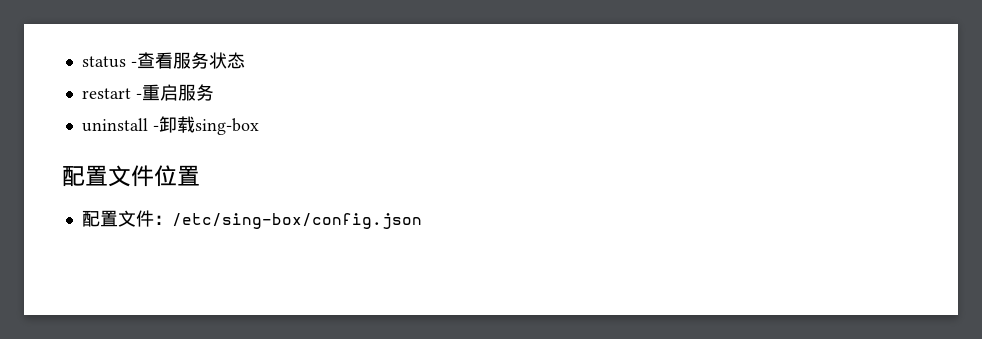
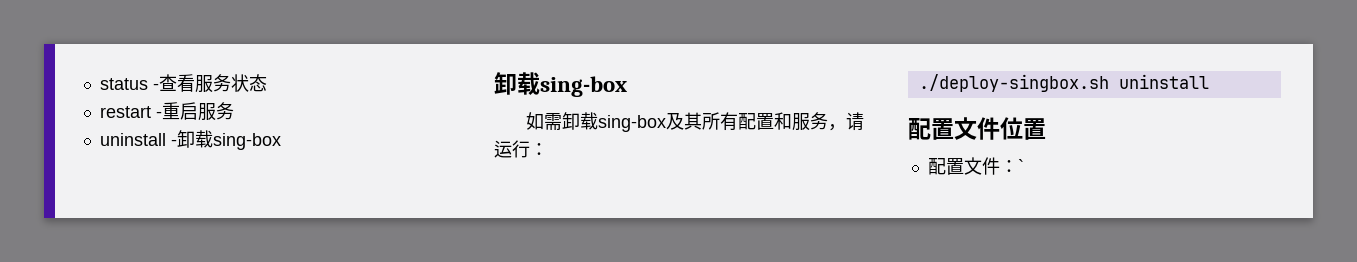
  uninstall -卸载sing-box
+ 卸载sing-box
+ 如需卸载sing-box及其所有配置和服务，请运行：
+ ./deploy-singbox.sh uninstall
- 配置文件：/etc/sing-box/config.json
+ 配置文件：`

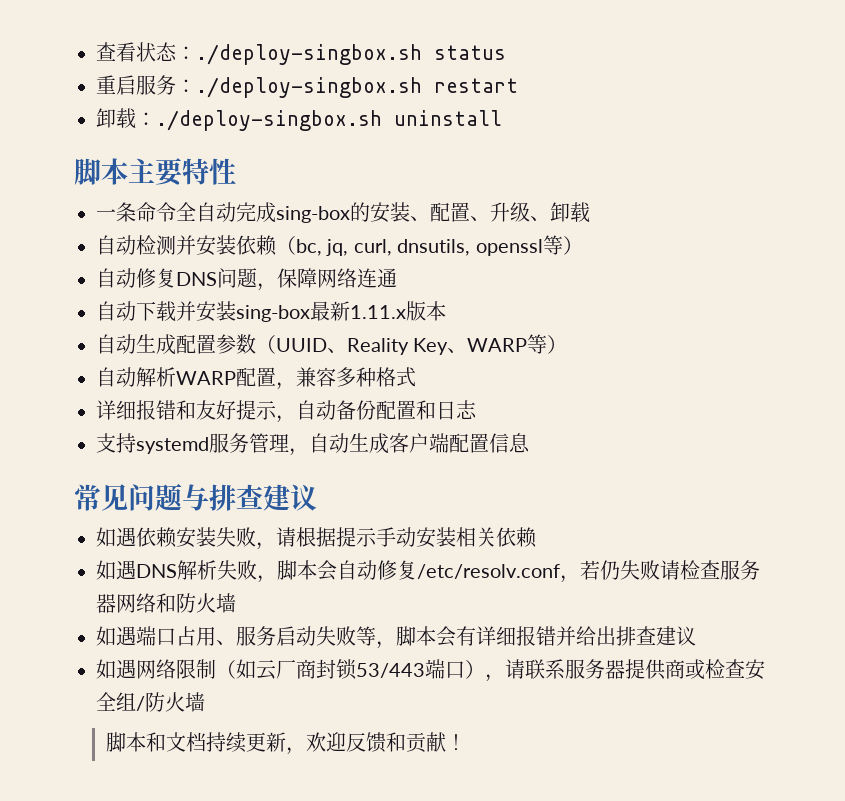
- status -查看服务状态
- restart -重启服务
- uninstall -卸载sing-box
- 卸载sing-box
- 如需卸载sing-box及其所有配置和服务，请运行：
- ./deploy-singbox.sh uninstall
- 配置文件位置
- 配置文件：`
+ 查看状态：./deploy-singbox.sh status
+ 重启服务：./deploy-singbox.sh restart
+ 卸载：./deploy-singbox.sh uninstall
+ 脚本主要特性
+ 一条命令全自动完成sing-box的安装、配置、升级、卸载
+ 自动检测并安装依赖（bc, jq, curl, dnsutils, openssl等）
+ 自动修复DNS问题，保障网络连通
+ 自动下载并安装sing-box最新1.11.x版本
+ 自动生成配置参数（UUID、Reality Key、WARP等）
+ 自动解析WARP配置，兼容多种格式
+ 详细报错和友好提示，自动备份配置和日志
+ 支持systemd服务管理，自动生成客户端配置信息
+ 常见问题与排查建议
+ 如遇依赖安装失败，请根据提示手动安装相关依赖
+ 如遇DNS解析失败，脚本会自动修复/etc/resolv.conf，若仍失败请检查服务器网络和防火墙
+ 如遇端口占用、服务启动失败等，脚本会有详细报错并给出排查建议
+ 如遇网络限制（如云厂商封锁53/443端口），请联系服务器提供商或检查安全组/防火墙
+ 脚本和文档持续更新，欢迎反馈和贡献！

